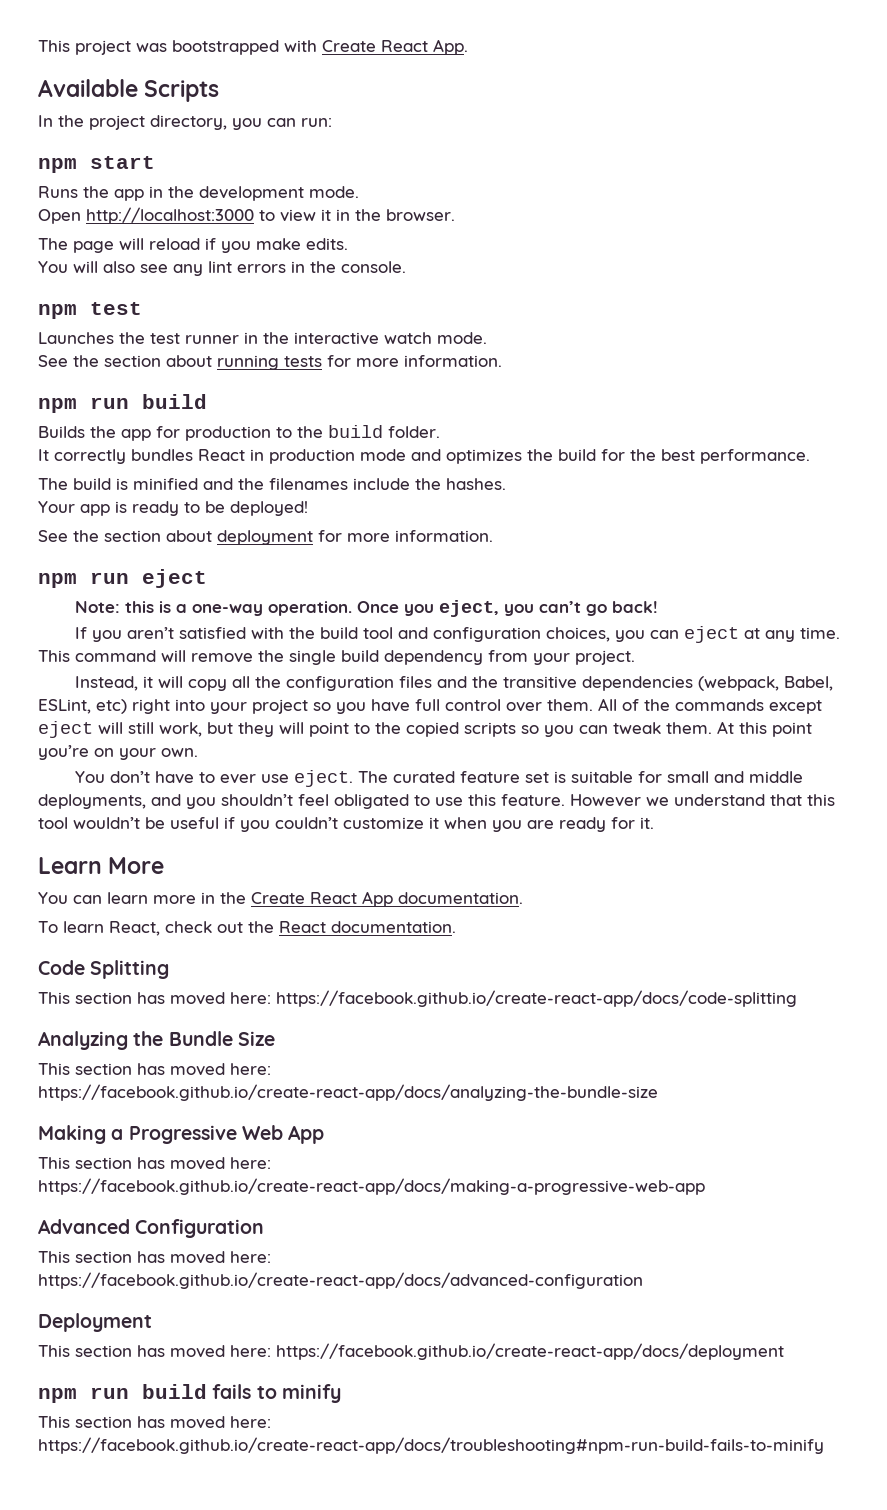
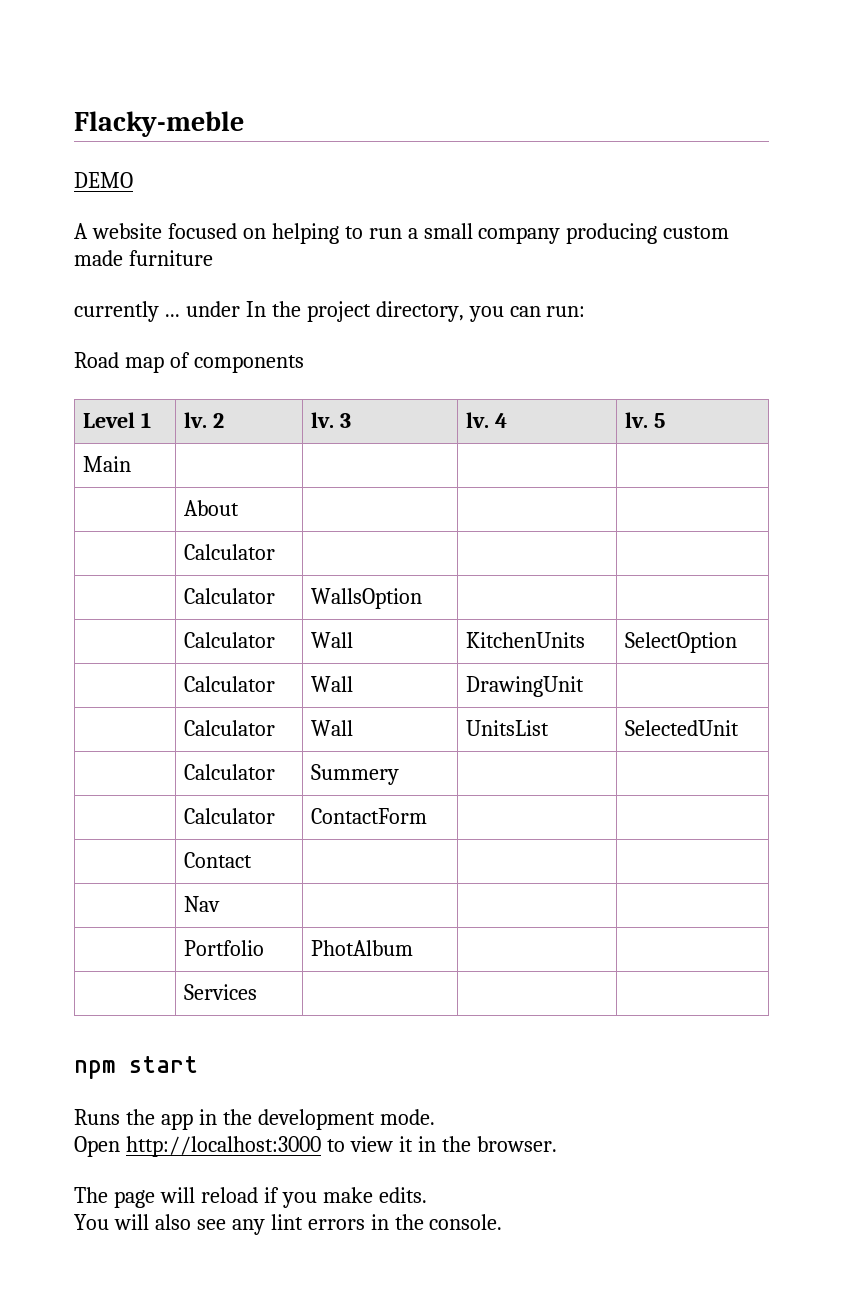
- This project was bootstrapped with Create React App.
- Available Scripts
- In the project directory, you can run:
+ Flacky-meble
+ DEMO
+ A website focused on helping to run a small company producing custom made furniture
+ currently ... under In the project directory, you can run:
+ Road map of components
+ Level 1 | lv. 2 | lv. 3 | lv. 4 | lv. 5
+ Main | | | |
+ | About | | |
+ | Calculator | | |
+ | Calculator | WallsOption | |
+ | Calculator | Wall | KitchenUnits | SelectOption
+ | Calculator | Wall | DrawingUnit |
+ | Calculator | Wall | UnitsList | SelectedUnit
+ | Calculator | Summery | |
+ | Calculator | ContactForm | |
+ | Contact | | |
+ | Nav | | |
+ | Portfolio | PhotAlbum | |
+ | Services | | |
- npm test
- Launches the test runner in the interactive watch mode.
- See the section about running tests for more information.
- npm run build
- Builds the app for production to the build folder.
- It correctly bundles React in production mode and optimizes the build for the best performance.
- The build is minified and the filenames include the hashes.
- Your app is ready to be deployed!
- See the section about deployment for more information.
- npm run eject
- Note: this is a one-way operation. Once you eject, you can’t go back!
- If you aren’t satisfied with the build tool and configuration choices, you can eject at any time. This command will remove the single build dependency from your project.
- Instead, it will copy all the configuration files and the transitive dependencies (webpack, Babel, ESLint, etc) right into your project so you have full control over them. All of the commands except eject will still work, but they will point to the copied scripts so you can tweak them. At this point you’re on your own.
- You don’t have to ever use eject. The curated feature set is suitable for small and middle deployments, and you shouldn’t feel obligated to use this feature. However we understand that this tool wouldn’t be useful if you couldn’t customize it when you are ready for it.
- Learn More
- You can learn more in the Create React App documentation.
- To learn React, check out the React documentation.
- Code Splitting
- This section has moved here: https://facebook.github.io/create-react-app/docs/code-splitting
- Analyzing the Bundle Size
- This section has moved here: https://facebook.github.io/create-react-app/docs/analyzing-the-bundle-size
- Making a Progressive Web App
- This section has moved here: https://facebook.github.io/create-react-app/docs/making-a-progressive-web-app
- Advanced Configuration
- This section has moved here: https://facebook.github.io/create-react-app/docs/advanced-configuration
- Deployment
- This section has moved here: https://facebook.github.io/create-react-app/docs/deployment
- npm run build fails to minify
- This section has moved here: https://facebook.github.io/create-react-app/docs/troubleshooting#npm-run-build-fails-to-minify

